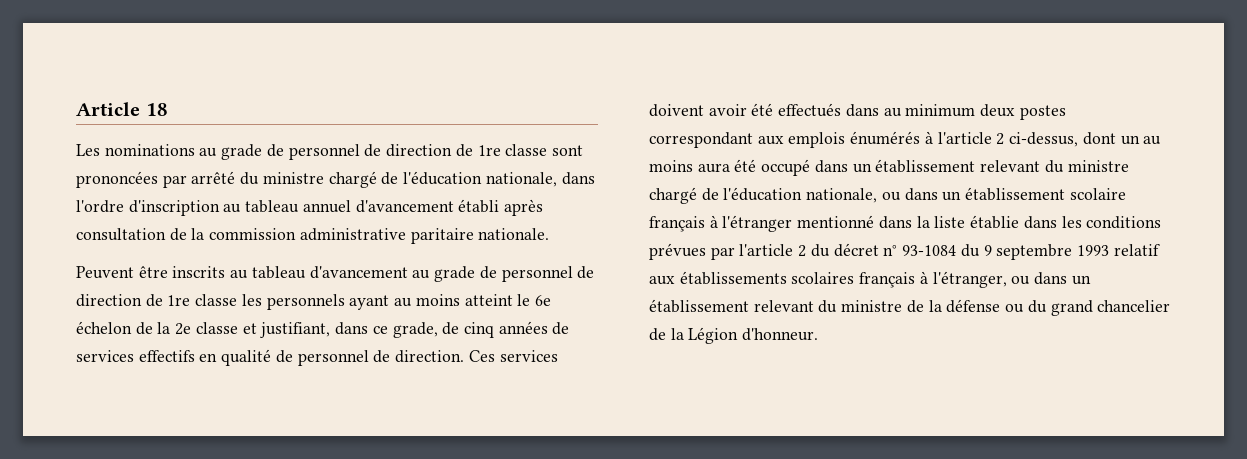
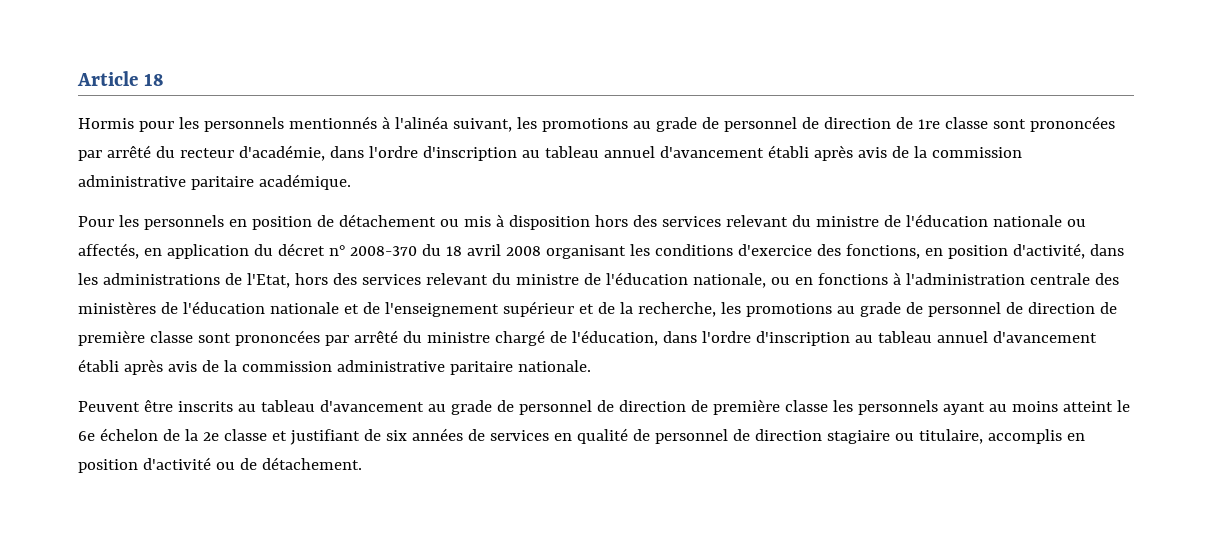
- Les nominations au grade de personnel de direction de 1re classe sont prononcées par arrêté du ministre chargé de l'éducation nationale, dans l'ordre d'inscription au tableau annuel d'avancement établi après consultation de la commission administrative paritaire nationale.
+ Hormis pour les personnels mentionnés à l'alinéa suivant, les promotions au grade de personnel de direction de 1re classe sont prononcées par arrêté du recteur d'académie, dans l'ordre d'inscription au tableau annuel d'avancement établi après avis de la commission administrative paritaire académique.
+ Pour les personnels en position de détachement ou mis à disposition hors des services relevant du ministre de l'éducation nationale ou affectés, en application du décret n° 2008-370 du 18 avril 2008 organisant les conditions d'exercice des fonctions, en position d'activité, dans les administrations de l'Etat, hors des services relevant du ministre de l'éducation nationale, ou en fonctions à l'administration centrale des ministères de l'éducation nationale et de l'enseignement supérieur et de la recherche, les promotions au grade de personnel de direction de première classe sont prononcées par arrêté du ministre chargé de l'éducation, dans l'ordre d'inscription au tableau annuel d'avancement établi après avis de la commission administrative paritaire nationale.
- Peuvent être inscrits au tableau d'avancement au grade de personnel de direction de 1re classe les personnels ayant au moins atteint le 6e échelon de la 2e classe et justifiant, dans ce grade, de cinq années de services effectifs en qualité de personnel de direction. Ces services doivent avoir été effectués dans au minimum deux postes correspondant aux emplois énumérés à l'article 2 ci-dessus, dont un au moins aura été occupé dans un établissement relevant du ministre chargé de l'éducation nationale, ou dans un établissement scolaire français à l'étranger mentionné dans la liste établie dans les conditions prévues par l'article 2 du décret n° 93-1084 du 9 septembre 1993 relatif aux établissements scolaires français à l'étranger, ou dans un établissement relevant du ministre de la défense ou du grand chancelier de la Légion d'honneur.
+ Peuvent être inscrits au tableau d'avancement au grade de personnel de direction de première classe les personnels ayant au moins atteint le 6e échelon de la 2e classe et justifiant de six années de services en qualité de personnel de direction stagiaire ou titulaire, accomplis en position d'activité ou de détachement.

